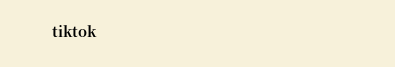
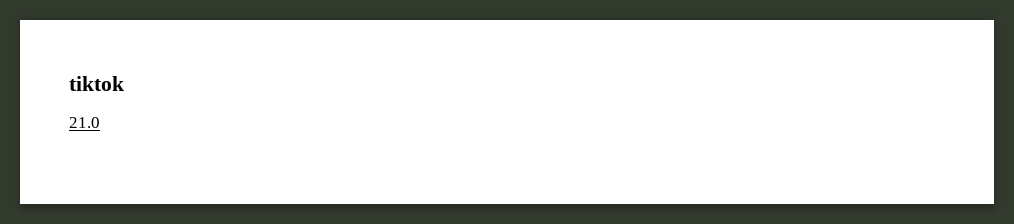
+ 21.0

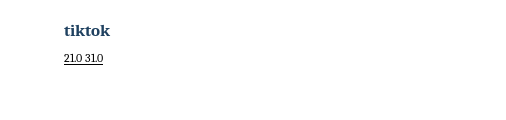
- 21.0
+ 21.0 31.0

